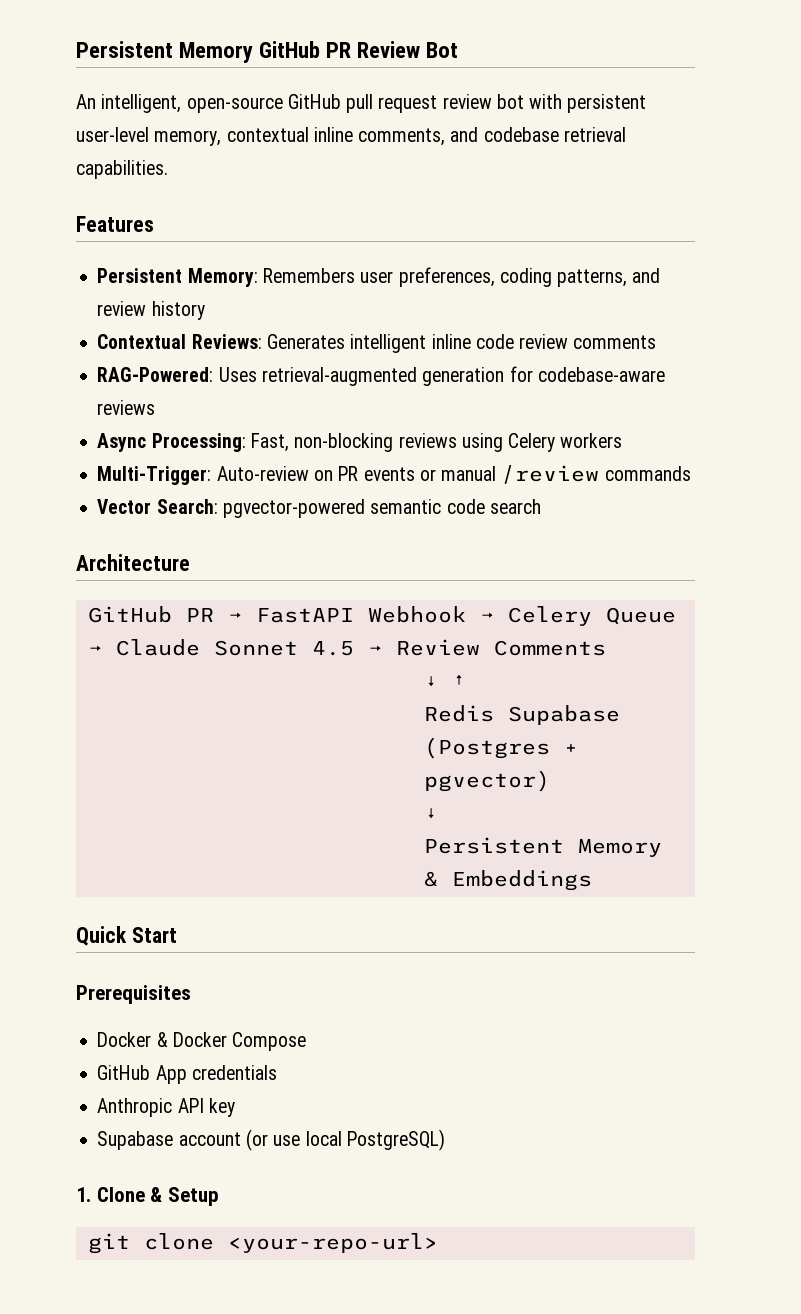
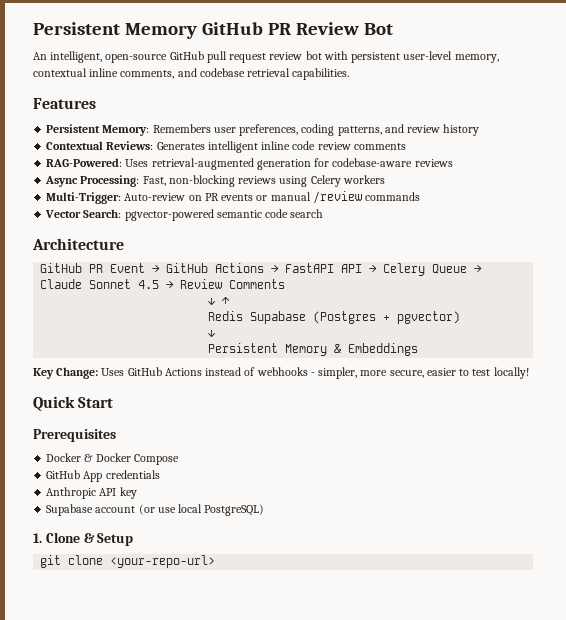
- GitHub PR → FastAPI Webhook → Celery Queue → Claude Sonnet 4.5 → Review Comments
+ GitHub PR Event → GitHub Actions → FastAPI API → Celery Queue → Claude Sonnet 4.5 → Review Comments
+ Key Change: Uses GitHub Actions instead of webhooks - simpler, more secure, easier to test locally!

